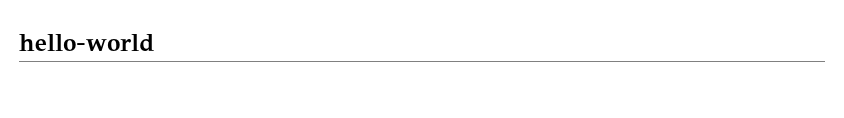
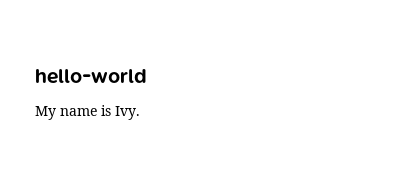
+ My name is Ivy.

